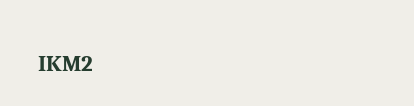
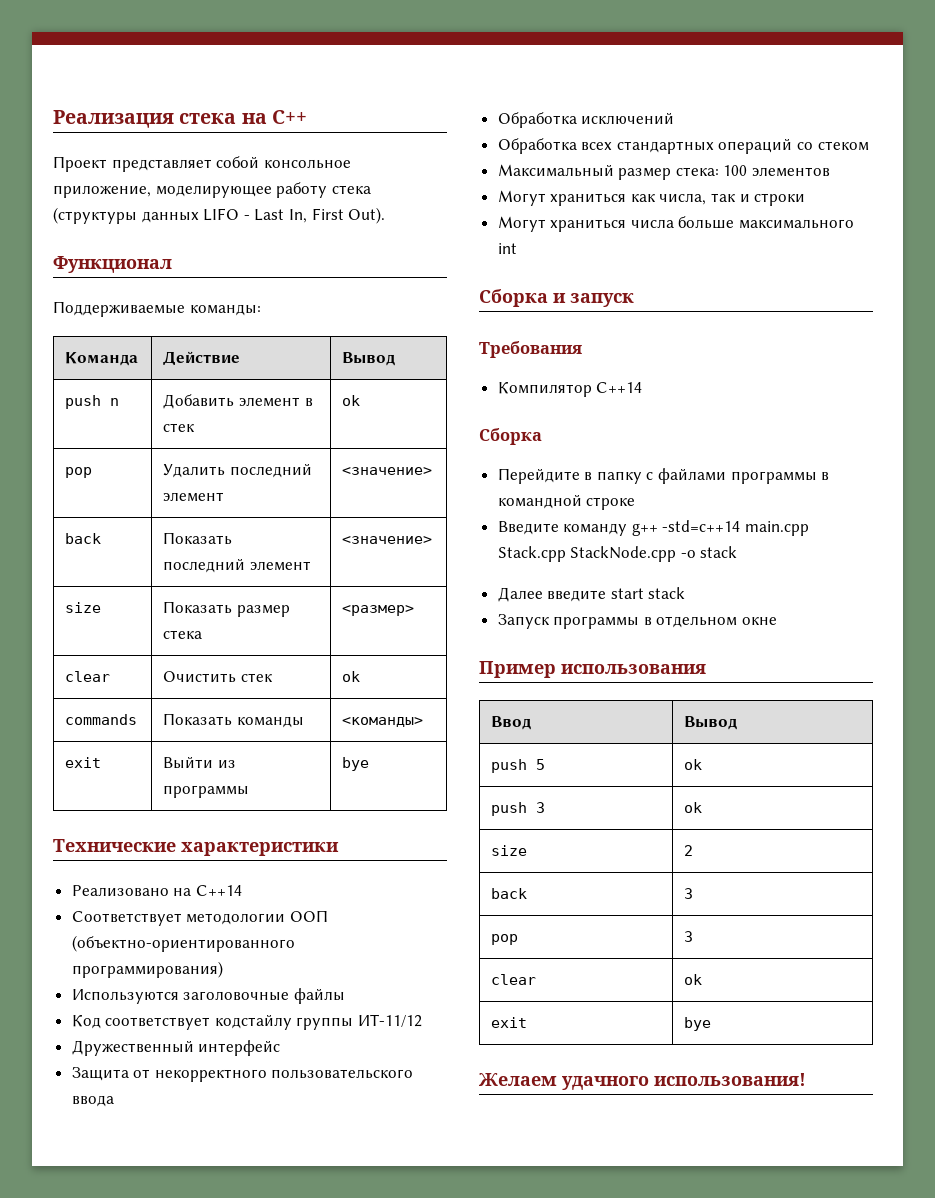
- IKM2
+ Реализация стека на C++
+ Проект представляет собой консольное приложение, моделирующее работу стека (структуры данных LIFO - Last In, First Out).
+ Функционал
+ Поддерживаемые команды:
+ Команда | Действие | Вывод
+ push n | Добавить элемент в стек | ok
+ pop | Удалить последний элемент | <значение>
+ back | Показать последний элемент | <значение>
+ size | Показать размер стека | <размер>
+ clear | Очистить стек | ok
+ commands | Показать команды | <команды>
+ exit | Выйти из программы | bye
+ Технические характеристики
+ Реализовано на C++14
+ Соответствует методологии ООП (объектно-ориентированного программирования)
+ Используются заголовочные файлы
+ Код соответствует кодстайлу группы ИТ-11/12
+ Дружественный интерфейс
+ Защита от некорректного пользовательского ввода
+ Обработка исключений
+ Обработка всех стандартных операций со стеком
+ Максимальный размер стека: 100 элементов
+ Могут храниться как числа, так и строки
+ Могут храниться числа больше максимального int
+ Сборка и запуск
+ Требования
+ Компилятор C++14
+ Сборка
+ Перейдите в папку с файлами программы в командной строке
+ Введите команду g++ -std=c++14 main.cpp Stack.cpp StackNode.cpp -o stack
+ Далее введите start stack
+ Запуск программы в отдельном окне
+ Пример использования
+ Ввод | Вывод
+ push 5 | ok
+ push 3 | ok
+ size | 2
+ back | 3
+ pop | 3
+ clear | ok
+ exit | bye
+ Желаем удачного использования!

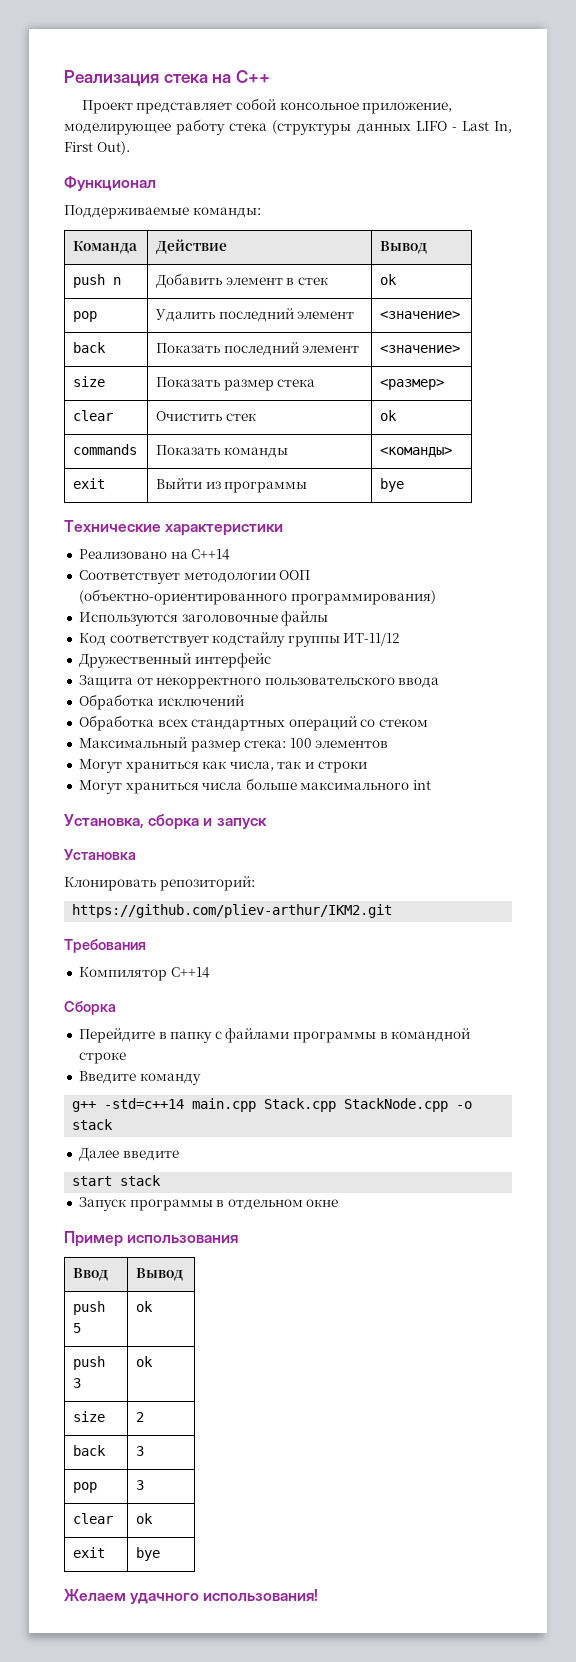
- Сборка и запуск
+ Установка, cборка и запуск
+ Установка
+ Клонировать репозиторий:
+ https://github.com/pliev-arthur/IKM2.git
- Введите команду g++ -std=c++14 main.cpp Stack.cpp StackNode.cpp -o stack
+ Введите команду
+ g++ -std=c++14 main.cpp Stack.cpp StackNode.cpp -o stack
- Далее введите start stack
+ Далее введите
+ start stack

